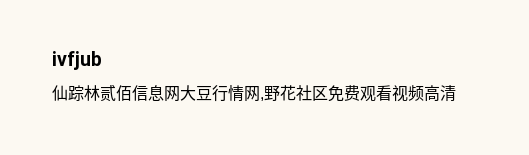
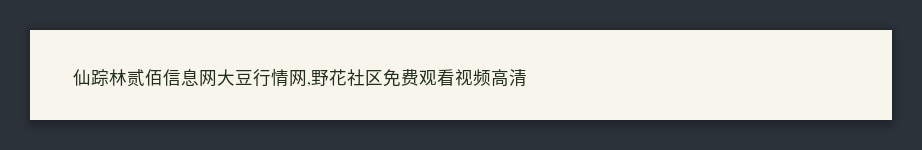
- ivfjub

